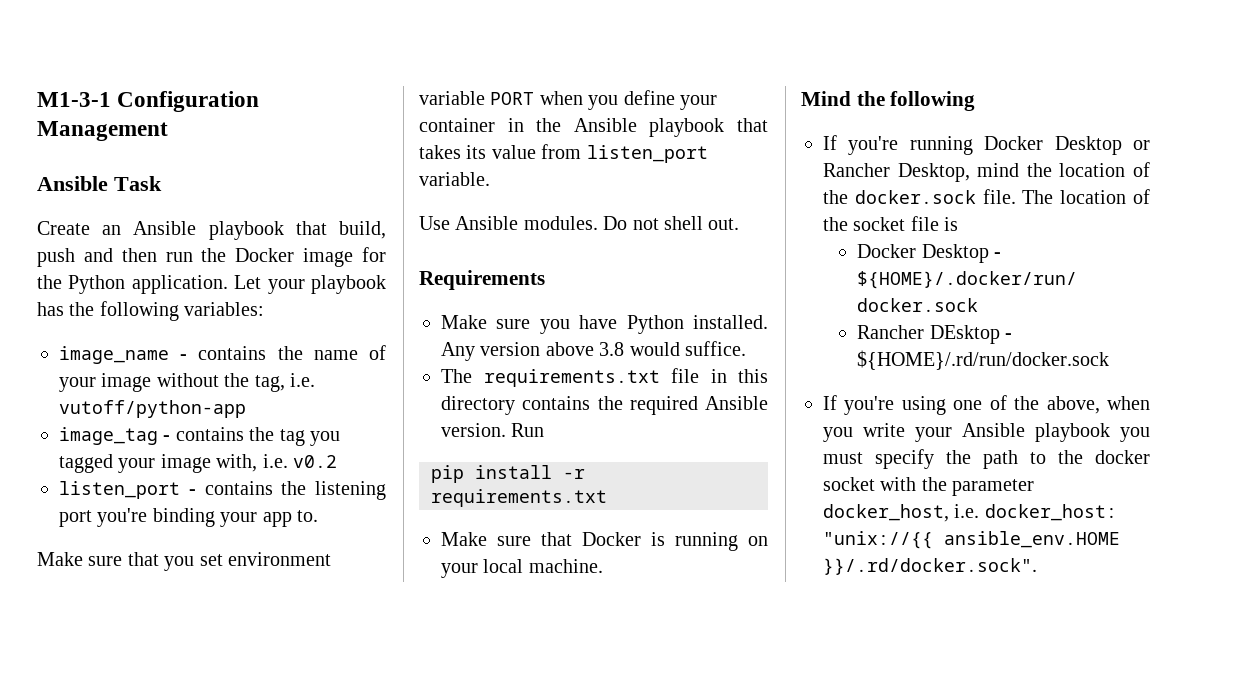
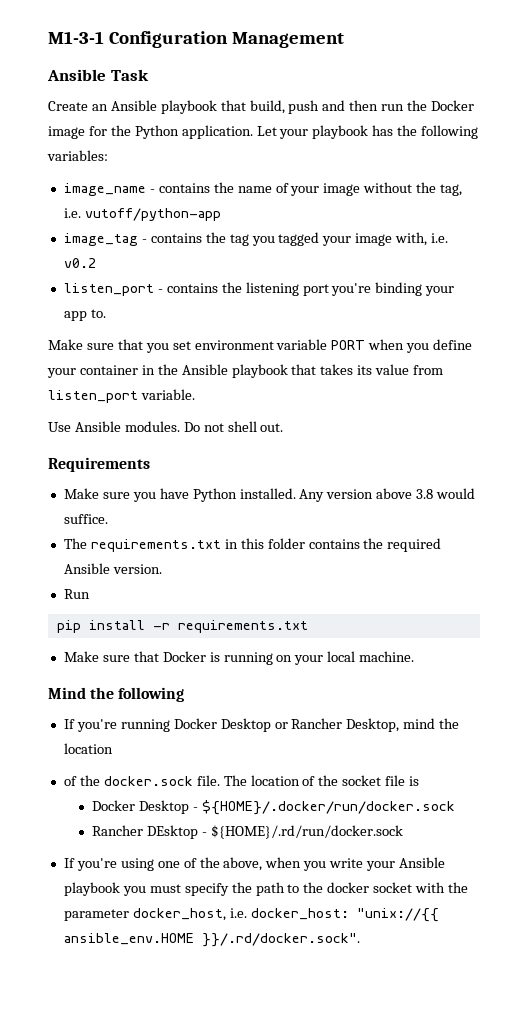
- The requirements.txt file in this directory contains the required Ansible version. Run
+ The requirements.txt in this folder contains the required Ansible version.
+ Run
- If you're running Docker Desktop or Rancher Desktop, mind the location of the docker.sock file.
+ If you're running Docker Desktop or Rancher Desktop, mind the location
+ of the docker.sock file.

